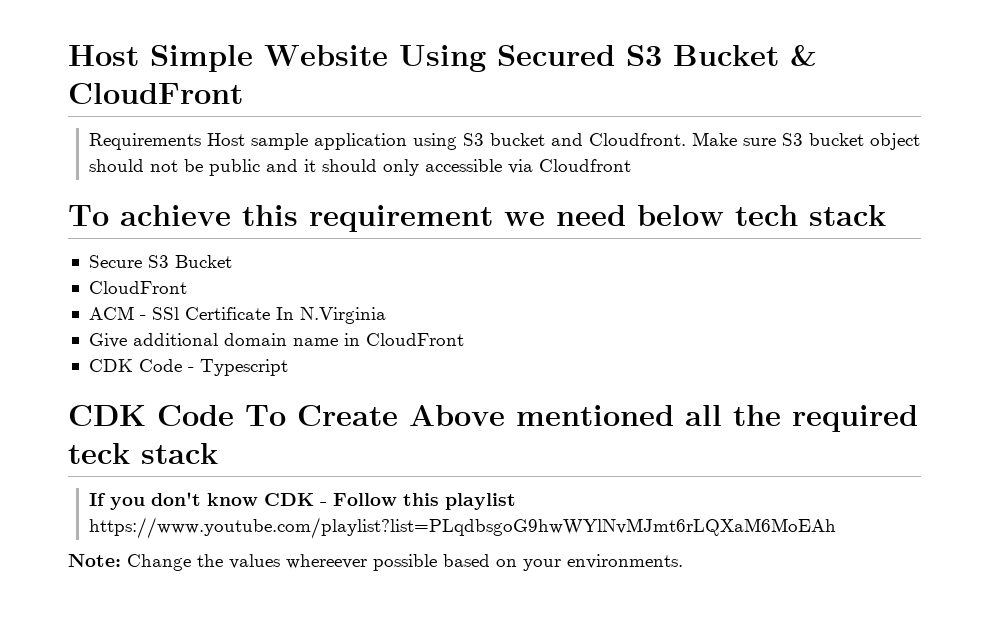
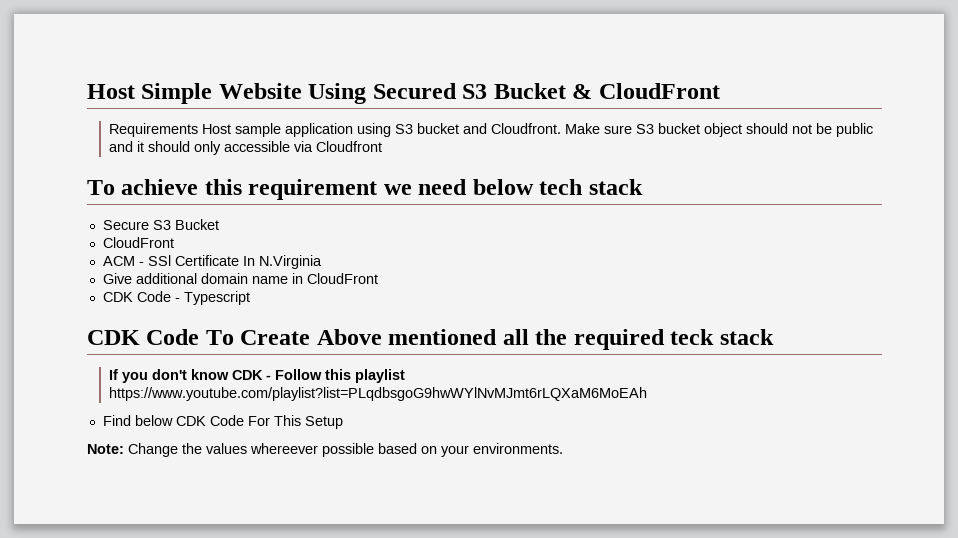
+ Find below CDK Code For This Setup

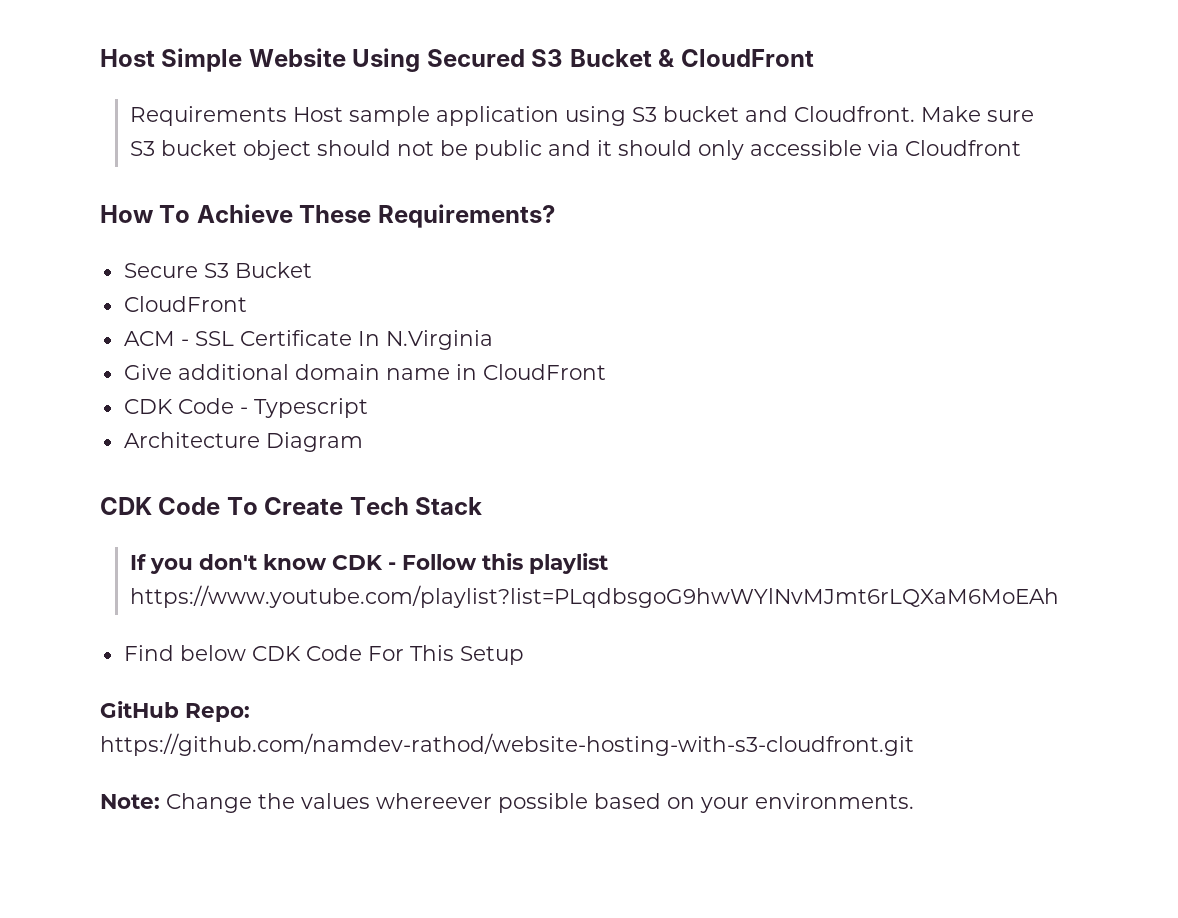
- To achieve this requirement we need below tech stack
+ How To Achieve These Requirements?
- ACM - SSl Certificate In N.Virginia
+ ACM - SSL Certificate In N.Virginia
+ Architecture Diagram
- CDK Code To Create Above mentioned all the required teck stack
+ CDK Code To Create Tech Stack
+ GitHub Repo: https://github.com/namdev-rathod/website-hosting-with-s3-cloudfront.git

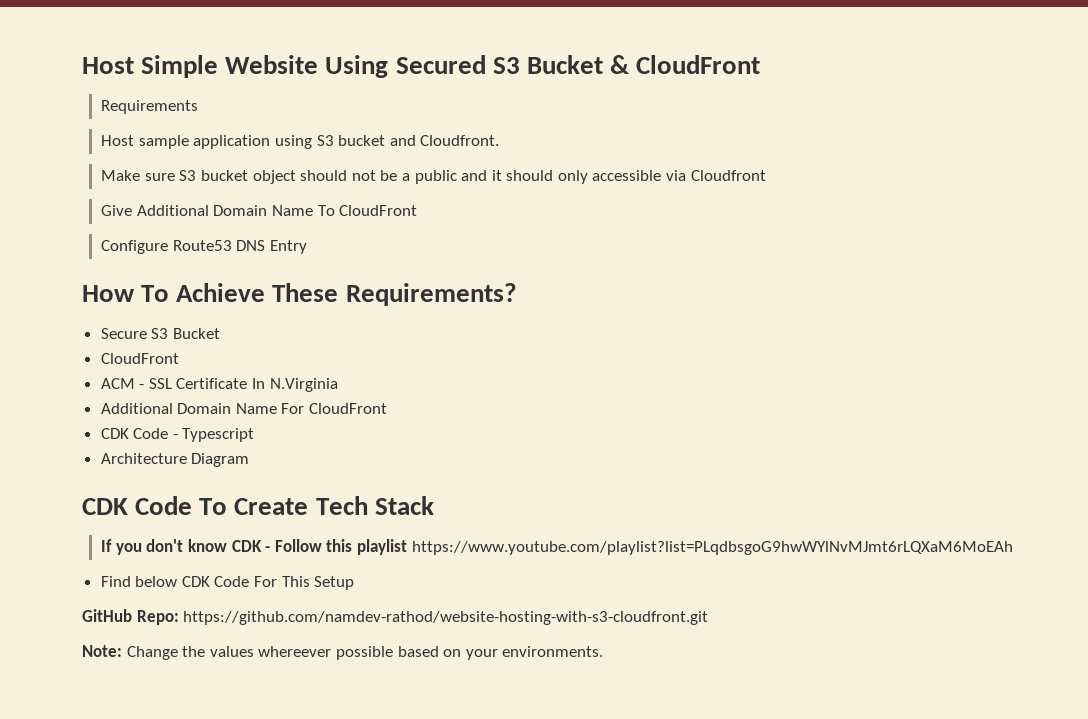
- Requirements Host sample application using S3 bucket and Cloudfront. Make sure S3 bucket object should not be public and it should only accessible via Cloudfront
+ Requirements
+ Host sample application using S3 bucket and Cloudfront.
+ Make sure S3 bucket object should not be a public and it should only accessible via Cloudfront
+ Give Additional Domain Name To CloudFront
+ Configure Route53 DNS Entry
- Give additional domain name in CloudFront
+ Additional Domain Name For CloudFront

